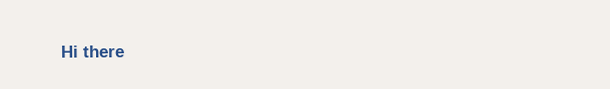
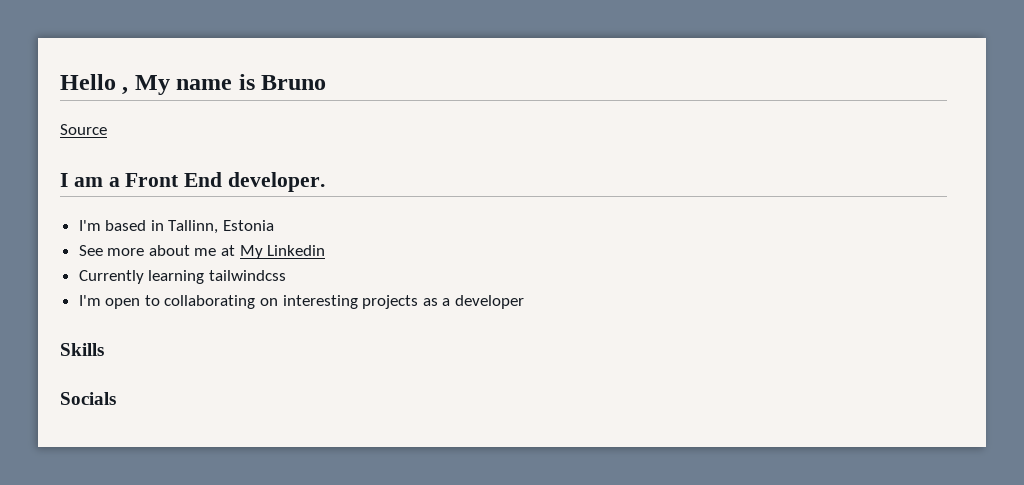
- Hi there
+ Hello , My name is Bruno
+ Source
+ I am a Front End developer.
+ I'm based in Tallinn, Estonia
+ See more about me at My Linkedin
+ Currently learning tailwindcss
+ I'm open to collaborating on interesting projects as a developer
+ Skills
+ Socials

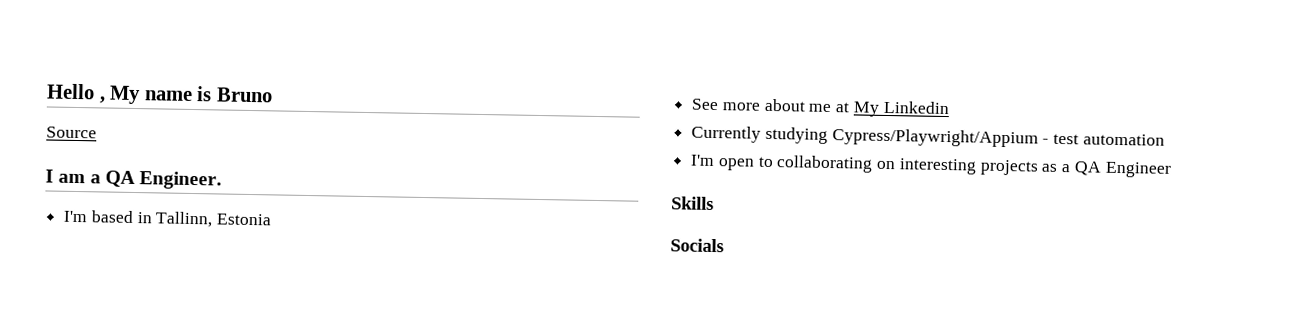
- I am a Front End developer.
+ I am a QA Engineer.
- Currently learning tailwindcss
+ Currently studying Cypress/Playwright/Appium - test automation
- I'm open to collaborating on interesting projects as a developer
+ I'm open to collaborating on interesting projects as a QA Engineer

